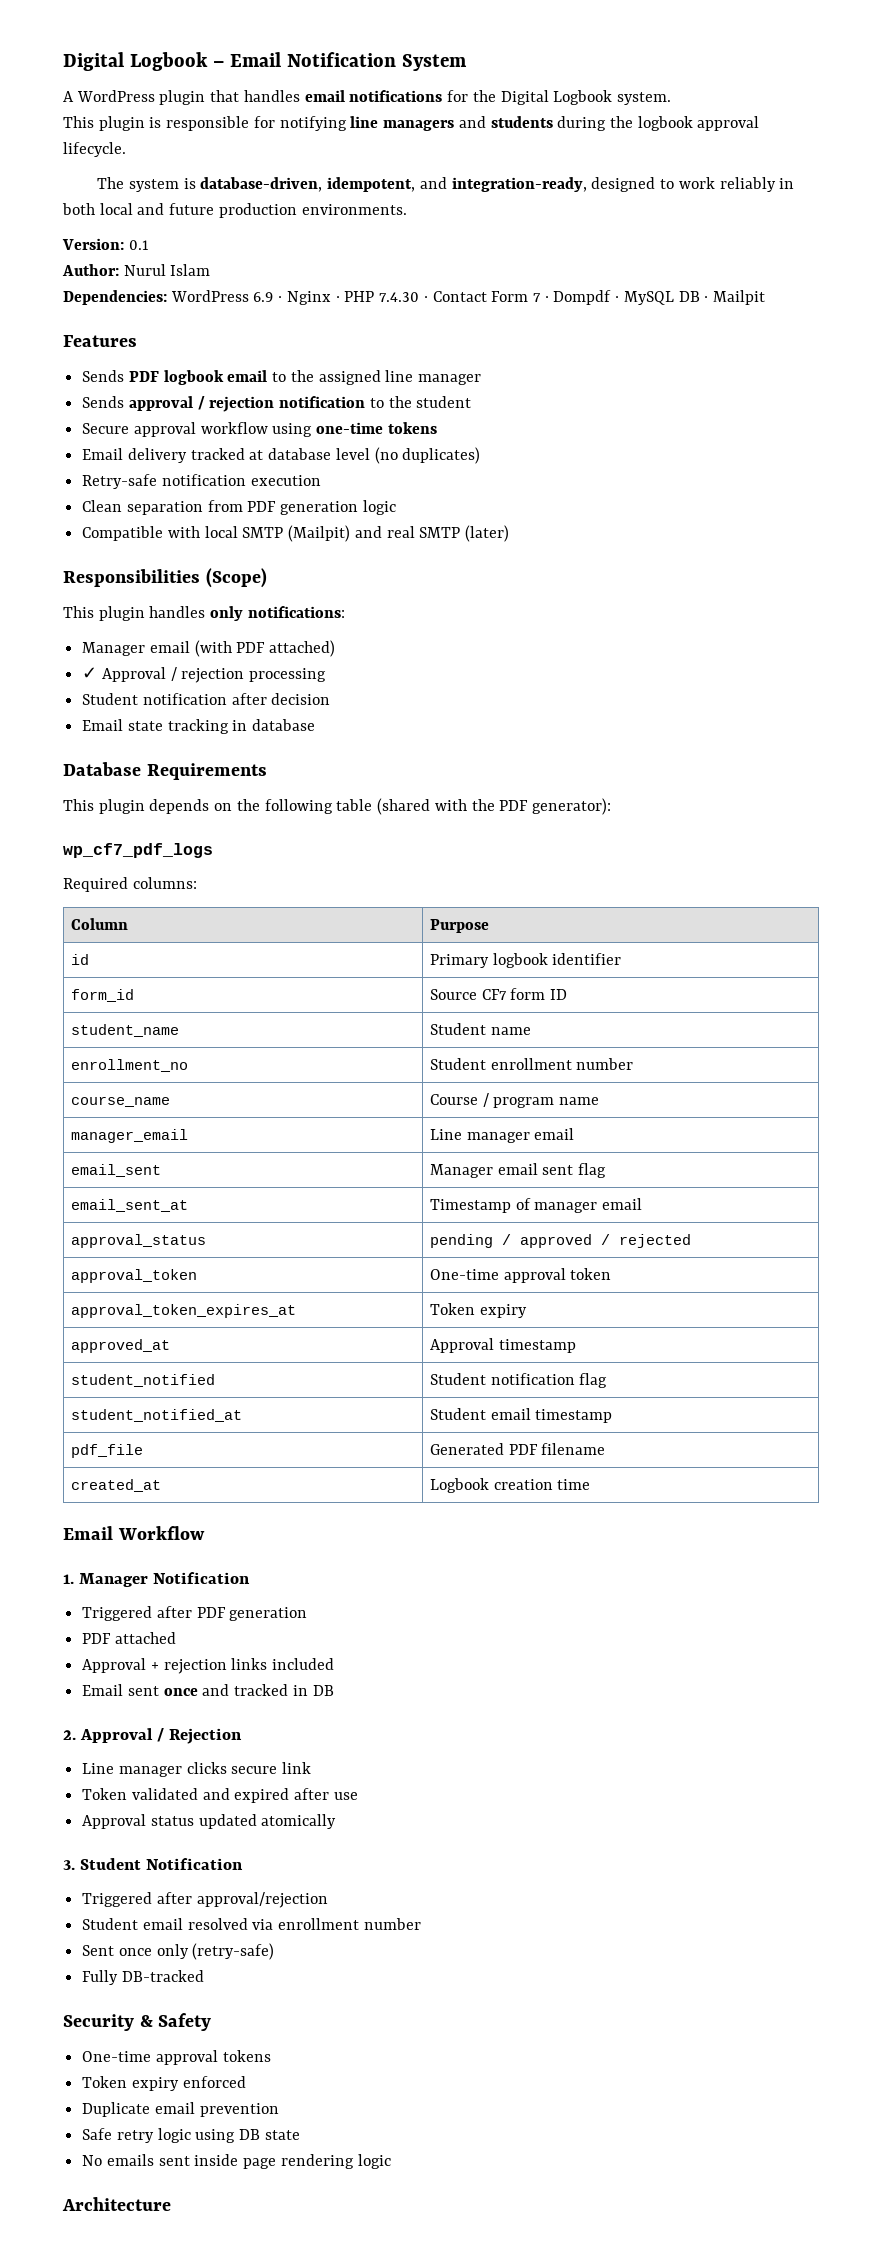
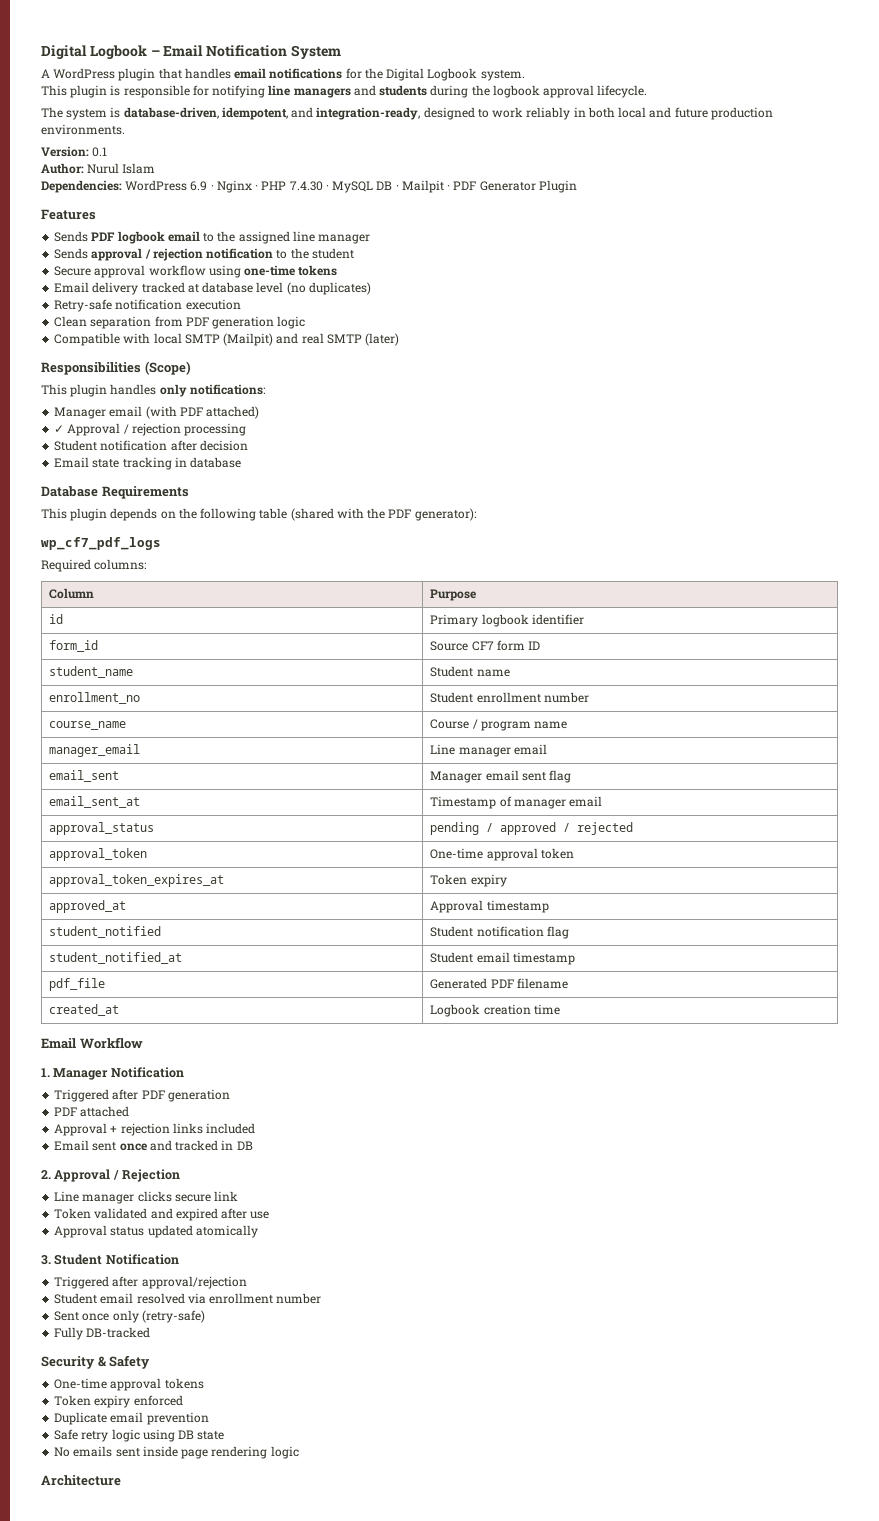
- Dependencies: WordPress 6.9 · Nginx · PHP 7.4.30 · Contact Form 7 · Dompdf · MySQL DB · Mailpit
+ Dependencies: WordPress 6.9 · Nginx · PHP 7.4.30 · MySQL DB · Mailpit · PDF Generator Plugin

